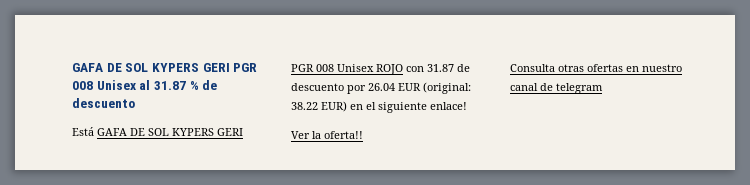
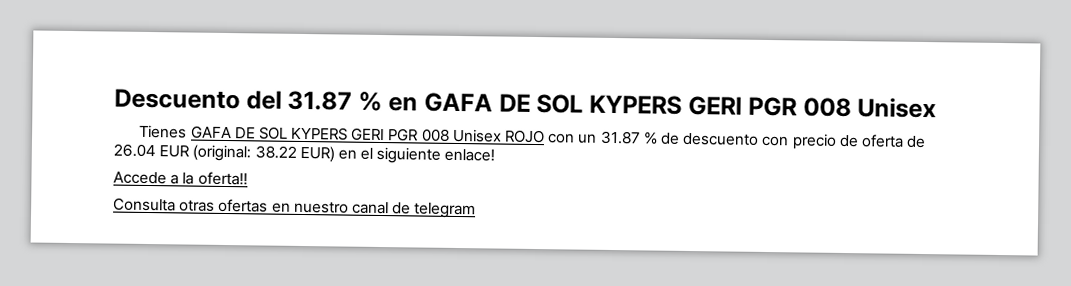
- GAFA DE SOL KYPERS GERI PGR 008 Unisex al 31.87 % de descuento
- Está GAFA DE SOL KYPERS GERI PGR 008 Unisex ROJO con 31.87 de descuento por 26.04 EUR (original: 38.22 EUR) en el siguiente enlace!
+ Descuento del 31.87 % en GAFA DE SOL KYPERS GERI PGR 008 Unisex
+ Tienes GAFA DE SOL KYPERS GERI PGR 008 Unisex ROJO con un 31.87 % de descuento con precio de oferta de 26.04 EUR (original: 38.22 EUR) en el siguiente enlace!
- Ver la oferta!!
+ Accede a la oferta!!

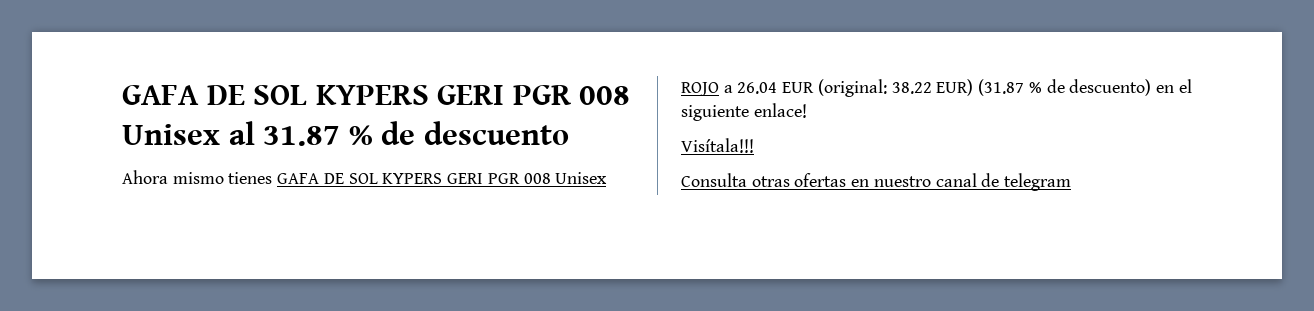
- Descuento del 31.87 % en GAFA DE SOL KYPERS GERI PGR 008 Unisex
- Tienes GAFA DE SOL KYPERS GERI PGR 008 Unisex ROJO con un 31.87 % de descuento con precio de oferta de 26.04 EUR (original: 38.22 EUR) en el siguiente enlace!
+ GAFA DE SOL KYPERS GERI PGR 008 Unisex al 31.87 % de descuento
+ Ahora mismo tienes GAFA DE SOL KYPERS GERI PGR 008 Unisex ROJO a 26.04 EUR (original: 38.22 EUR) (31.87 % de descuento) en el siguiente enlace!
- Accede a la oferta!!
+ Visítala!!!

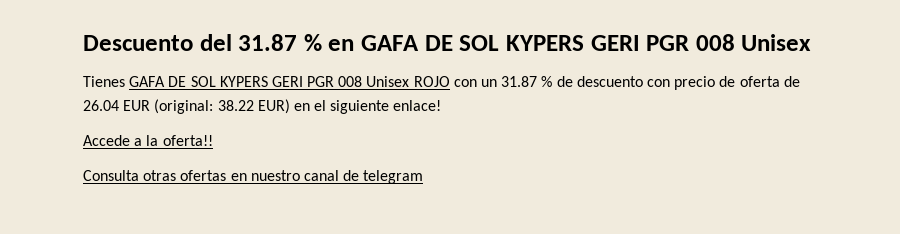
- GAFA DE SOL KYPERS GERI PGR 008 Unisex al 31.87 % de descuento
- Ahora mismo tienes GAFA DE SOL KYPERS GERI PGR 008 Unisex ROJO a 26.04 EUR (original: 38.22 EUR) (31.87 % de descuento) en el siguiente enlace!
+ Descuento del 31.87 % en GAFA DE SOL KYPERS GERI PGR 008 Unisex
+ Tienes GAFA DE SOL KYPERS GERI PGR 008 Unisex ROJO con un 31.87 % de descuento con precio de oferta de 26.04 EUR (original: 38.22 EUR) en el siguiente enlace!
- Visítala!!!
+ Accede a la oferta!!

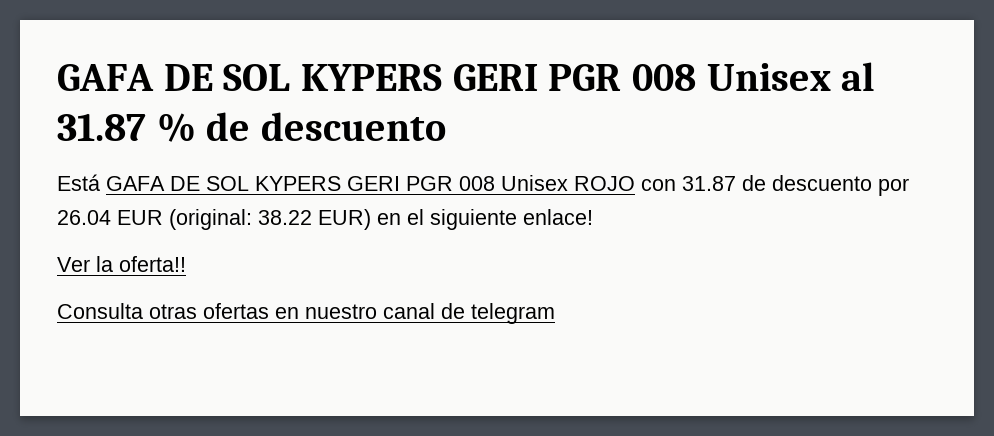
- Descuento del 31.87 % en GAFA DE SOL KYPERS GERI PGR 008 Unisex
- Tienes GAFA DE SOL KYPERS GERI PGR 008 Unisex ROJO con un 31.87 % de descuento con precio de oferta de 26.04 EUR (original: 38.22 EUR) en el siguiente enlace!
+ GAFA DE SOL KYPERS GERI PGR 008 Unisex al 31.87 % de descuento
+ Está GAFA DE SOL KYPERS GERI PGR 008 Unisex ROJO con 31.87 de descuento por 26.04 EUR (original: 38.22 EUR) en el siguiente enlace!
- Accede a la oferta!!
+ Ver la oferta!!

